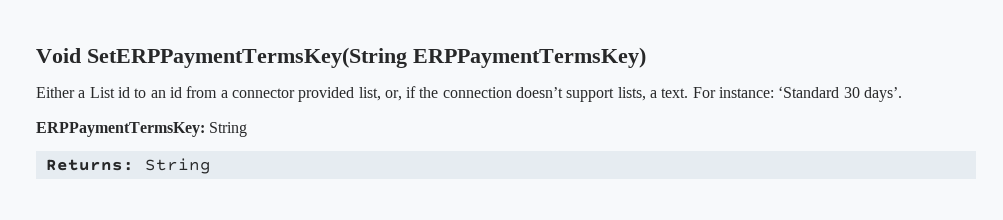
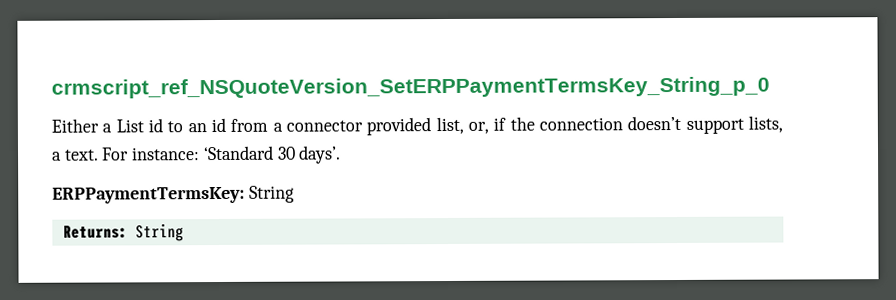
- Void SetERPPaymentTermsKey(String ERPPaymentTermsKey)
+ crmscript_ref_NSQuoteVersion_SetERPPaymentTermsKey_String_p_0

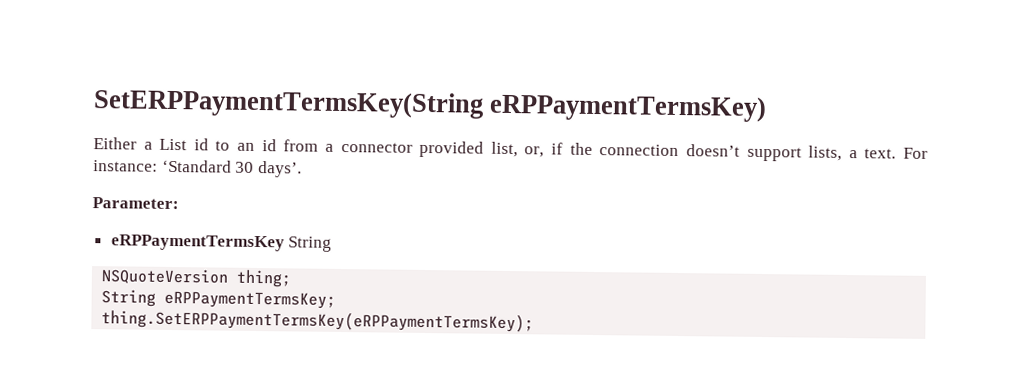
- crmscript_ref_NSQuoteVersion_SetERPPaymentTermsKey_String_p_0
+ SetERPPaymentTermsKey(String eRPPaymentTermsKey)
- ERPPaymentTermsKey: String
+ Parameter:
+ eRPPaymentTermsKey String
- Returns: String
+ NSQuoteVersion thing;
+ String eRPPaymentTermsKey;
+ thing.SetERPPaymentTermsKey(eRPPaymentTermsKey);

